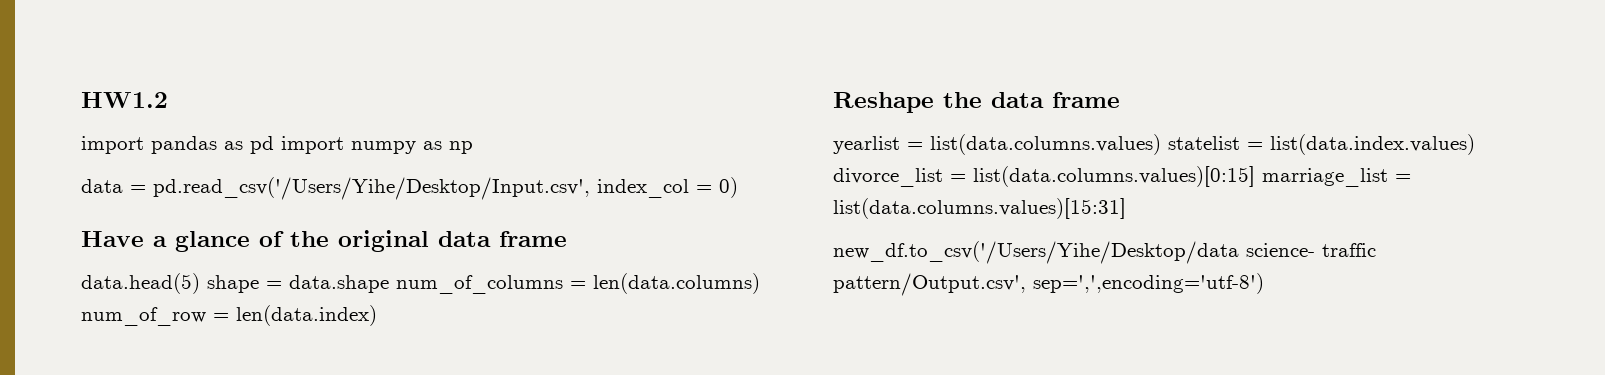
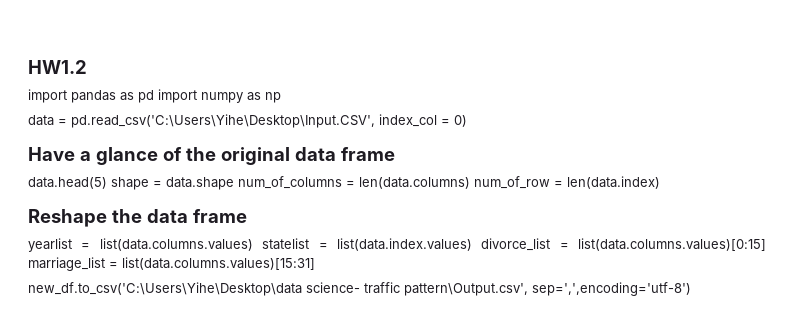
- data = pd.read_csv('/Users/Yihe/Desktop/Input.csv', index_col = 0)
+ data = pd.read_csv('C:\Users\Yihe\Desktop\Input.CSV', index_col = 0)
- new_df.to_csv('/Users/Yihe/Desktop/data science- traffic pattern/Output.csv', sep=',',encoding='utf-8')
+ new_df.to_csv('C:\Users\Yihe\Desktop\data science- traffic pattern\Output.csv', sep=',',encoding='utf-8')

